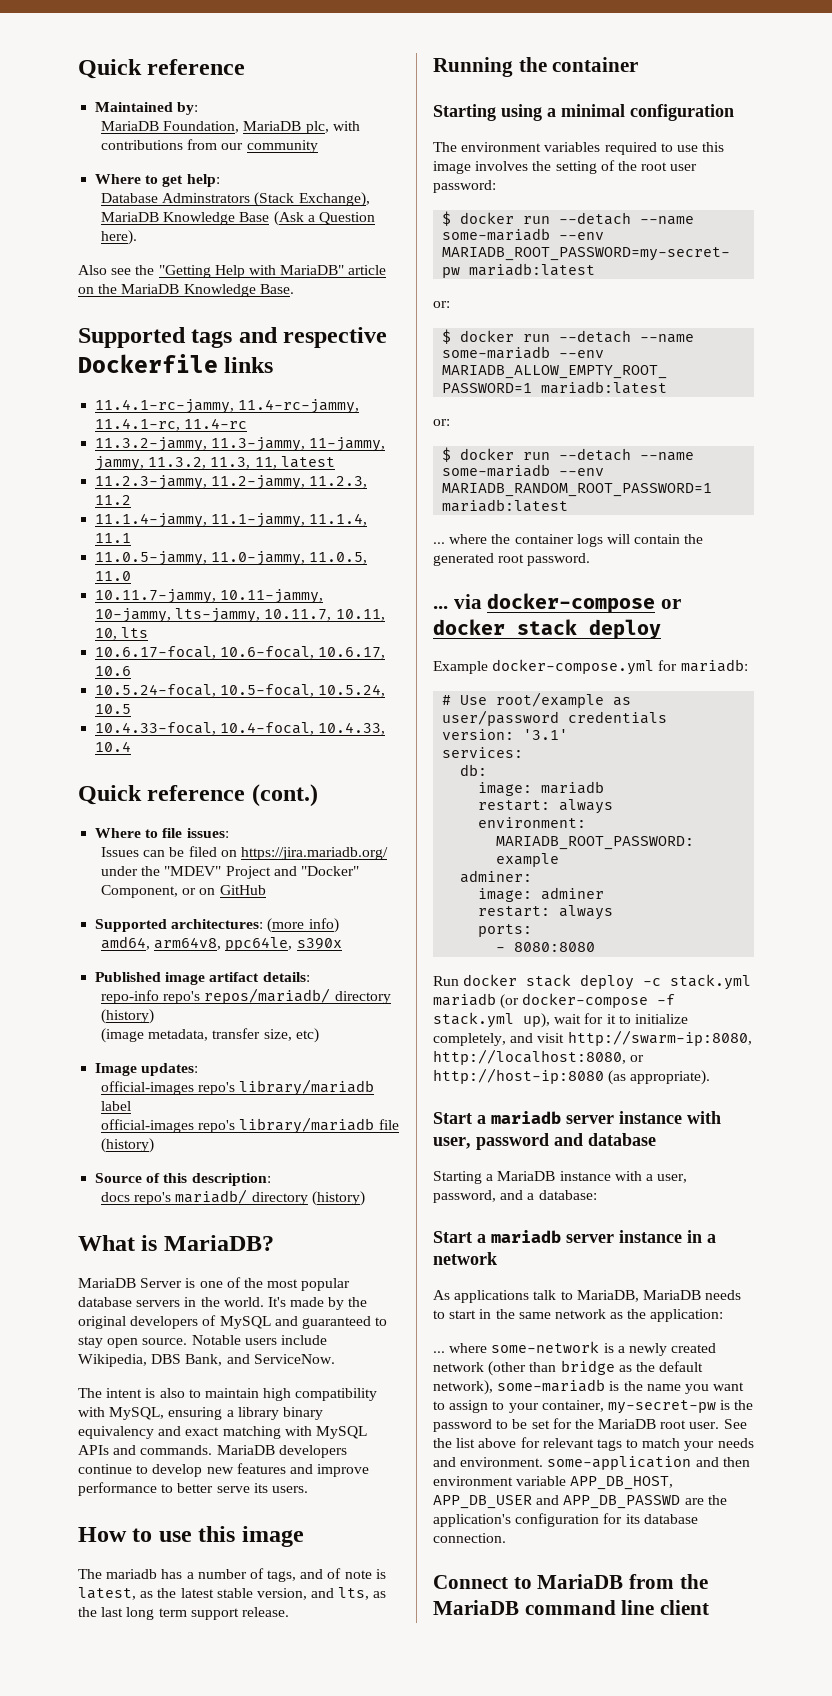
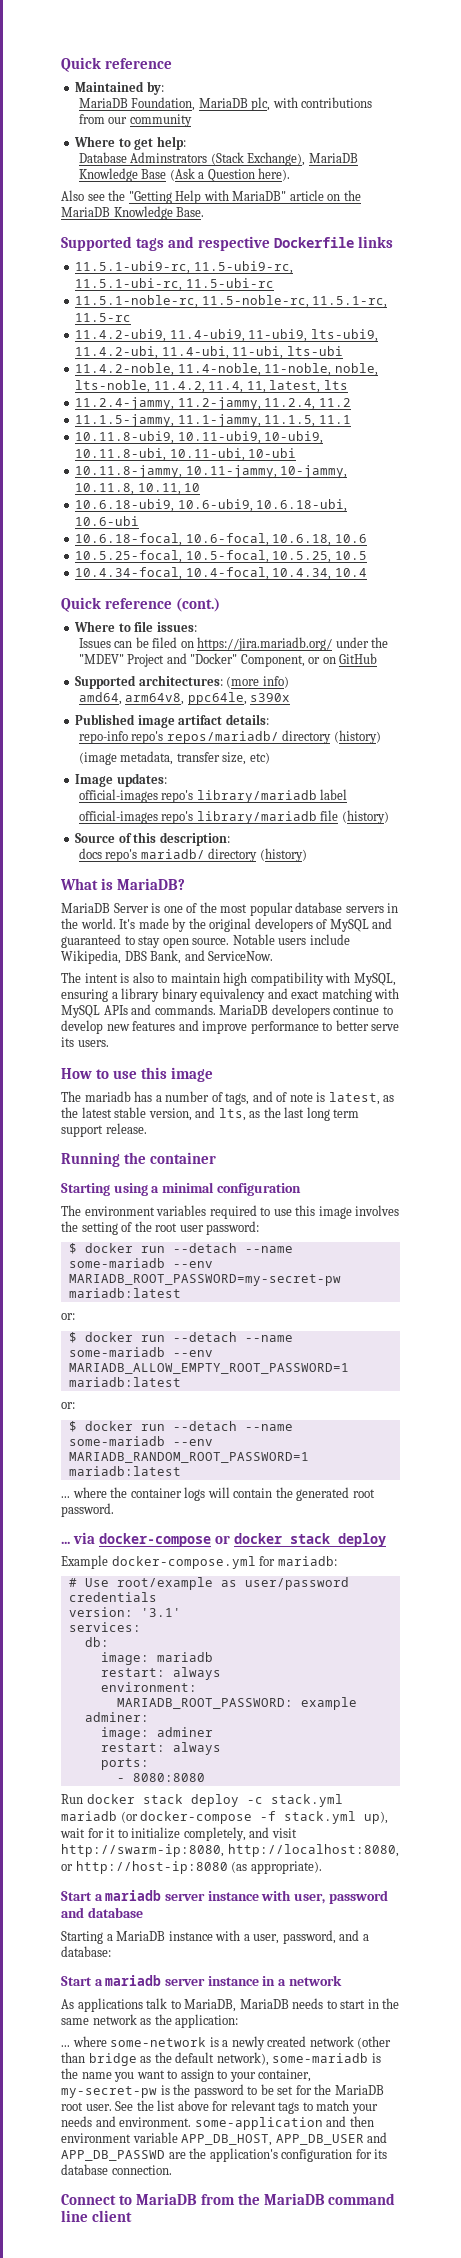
- 11.4.1-rc-jammy, 11.4-rc-jammy, 11.4.1-rc, 11.4-rc
- 11.3.2-jammy, 11.3-jammy, 11-jammy, jammy, 11.3.2, 11.3, 11, latest
- 11.2.3-jammy, 11.2-jammy, 11.2.3, 11.2
- 11.1.4-jammy, 11.1-jammy, 11.1.4, 11.1
- 11.0.5-jammy, 11.0-jammy, 11.0.5, 11.0
- 10.11.7-jammy, 10.11-jammy, 10-jammy, lts-jammy, 10.11.7, 10.11, 10, lts
- 10.6.17-focal, 10.6-focal, 10.6.17, 10.6
- 10.5.24-focal, 10.5-focal, 10.5.24, 10.5
- 10.4.33-focal, 10.4-focal, 10.4.33, 10.4
+ 11.5.1-ubi9-rc, 11.5-ubi9-rc, 11.5.1-ubi-rc, 11.5-ubi-rc
+ 11.5.1-noble-rc, 11.5-noble-rc, 11.5.1-rc, 11.5-rc
+ 11.4.2-ubi9, 11.4-ubi9, 11-ubi9, lts-ubi9, 11.4.2-ubi, 11.4-ubi, 11-ubi, lts-ubi
+ 11.4.2-noble, 11.4-noble, 11-noble, noble, lts-noble, 11.4.2, 11.4, 11, latest, lts
+ 11.2.4-jammy, 11.2-jammy, 11.2.4, 11.2
+ 11.1.5-jammy, 11.1-jammy, 11.1.5, 11.1
+ 10.11.8-ubi9, 10.11-ubi9, 10-ubi9, 10.11.8-ubi, 10.11-ubi, 10-ubi
+ 10.11.8-jammy, 10.11-jammy, 10-jammy, 10.11.8, 10.11, 10
+ 10.6.18-ubi9, 10.6-ubi9, 10.6.18-ubi, 10.6-ubi
+ 10.6.18-focal, 10.6-focal, 10.6.18, 10.6
+ 10.5.25-focal, 10.5-focal, 10.5.25, 10.5
+ 10.4.34-focal, 10.4-focal, 10.4.34, 10.4

